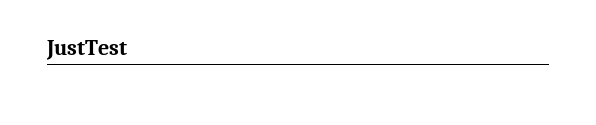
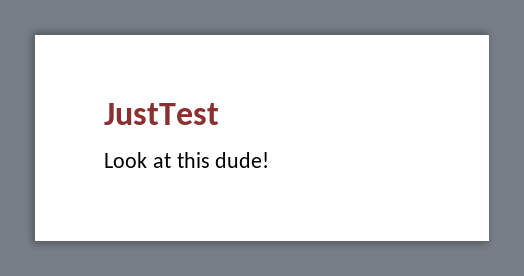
+ Look at this dude!

